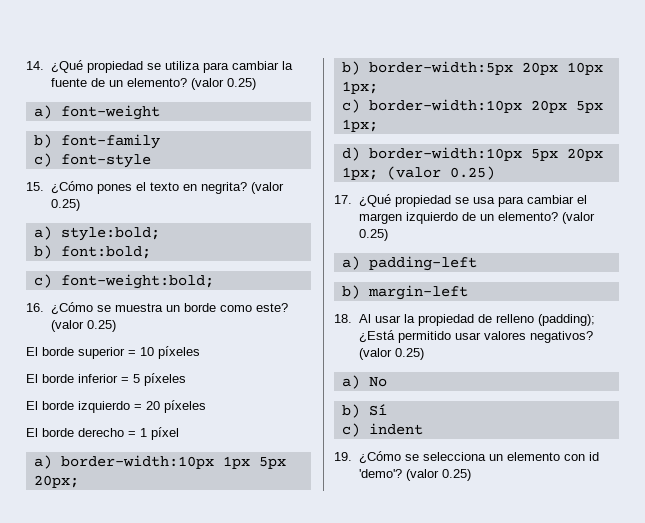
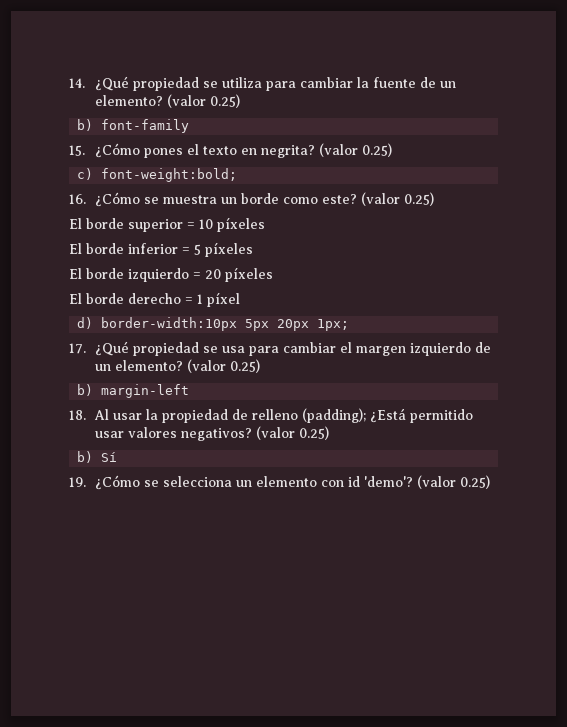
- a) font-weight
- c) font-style
- a) style:bold;
- b) font:bold;
- a) border-width:10px 1px 5px 20px;
- b) border-width:5px 20px 10px 1px;
- c) border-width:10px 20px 5px 1px;
- d) border-width:10px 5px 20px 1px; (valor 0.25)
+ d) border-width:10px 5px 20px 1px;
- a) padding-left
- a) No
- c) indent

